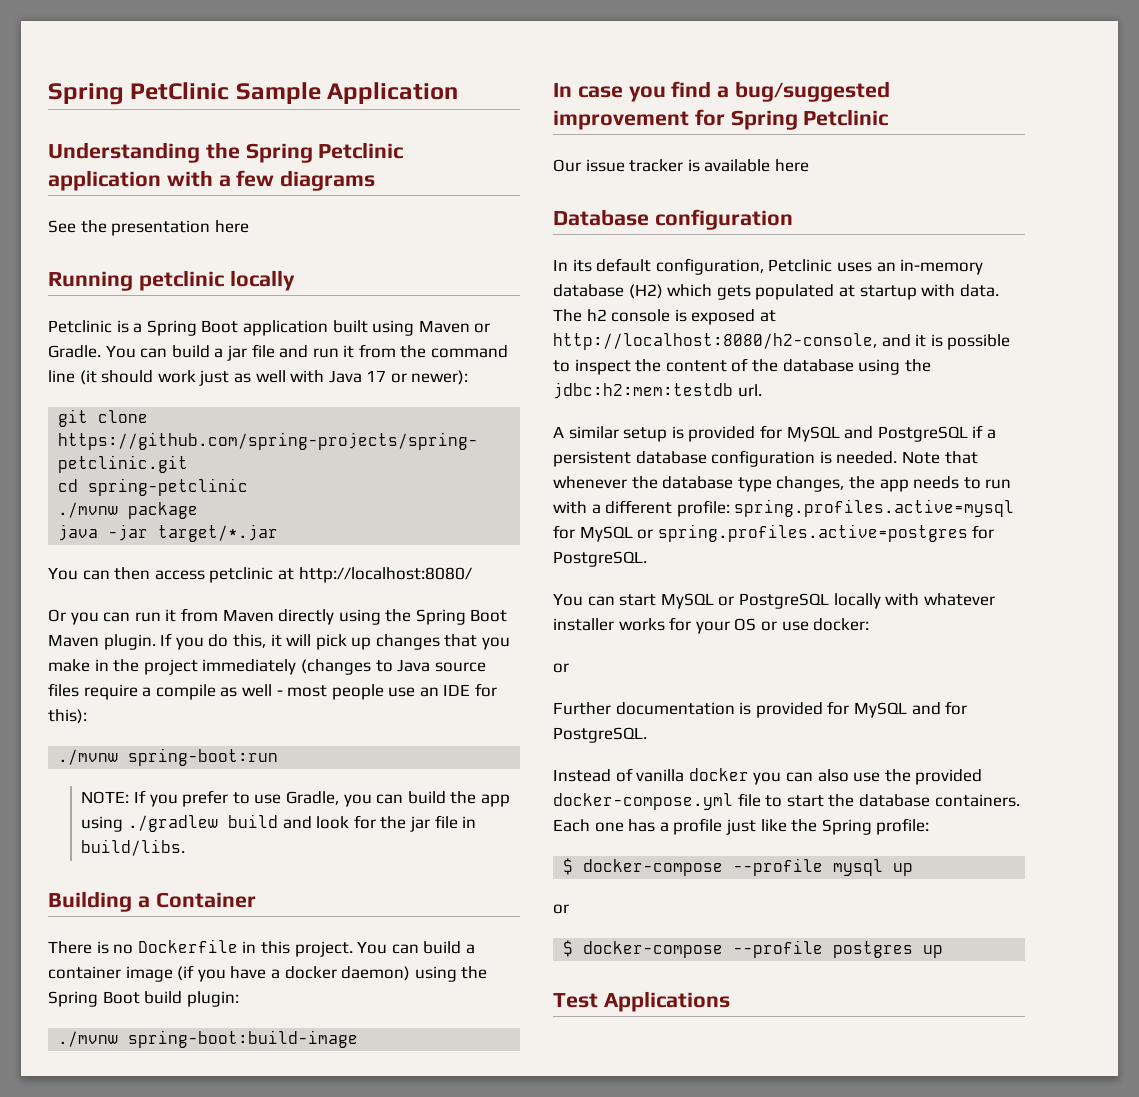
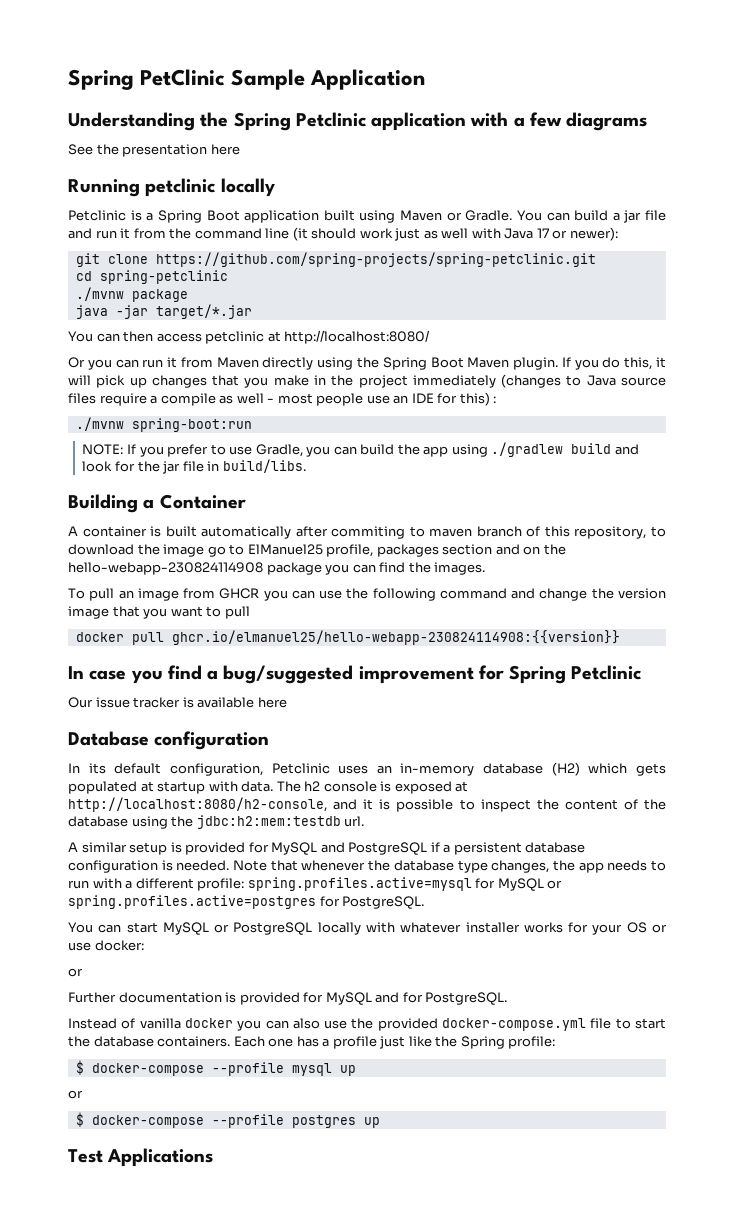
- If you do this, it will pick up changes that you make in the project immediately (changes to Java source files require a compile as well - most people use an IDE for this):
+ If you do this, it will pick up changes that you make in the project immediately (changes to Java source files require a compile as well - most people use an IDE for this) :
- There is no Dockerfile in this project. You can build a container image (if you have a docker daemon) using the Spring Boot build plugin:
- ./mvnw spring-boot:build-image
+ A container is built automatically after commiting to maven branch of this repository, to download the image go to ElManuel25 profile, packages section and on the hello-webapp-230824114908 package you can find the images.
+ To pull an image from GHCR you can use the following command and change the version image that you want to pull
+ docker pull ghcr.io/elmanuel25/hello-webapp-230824114908:{{version}}

